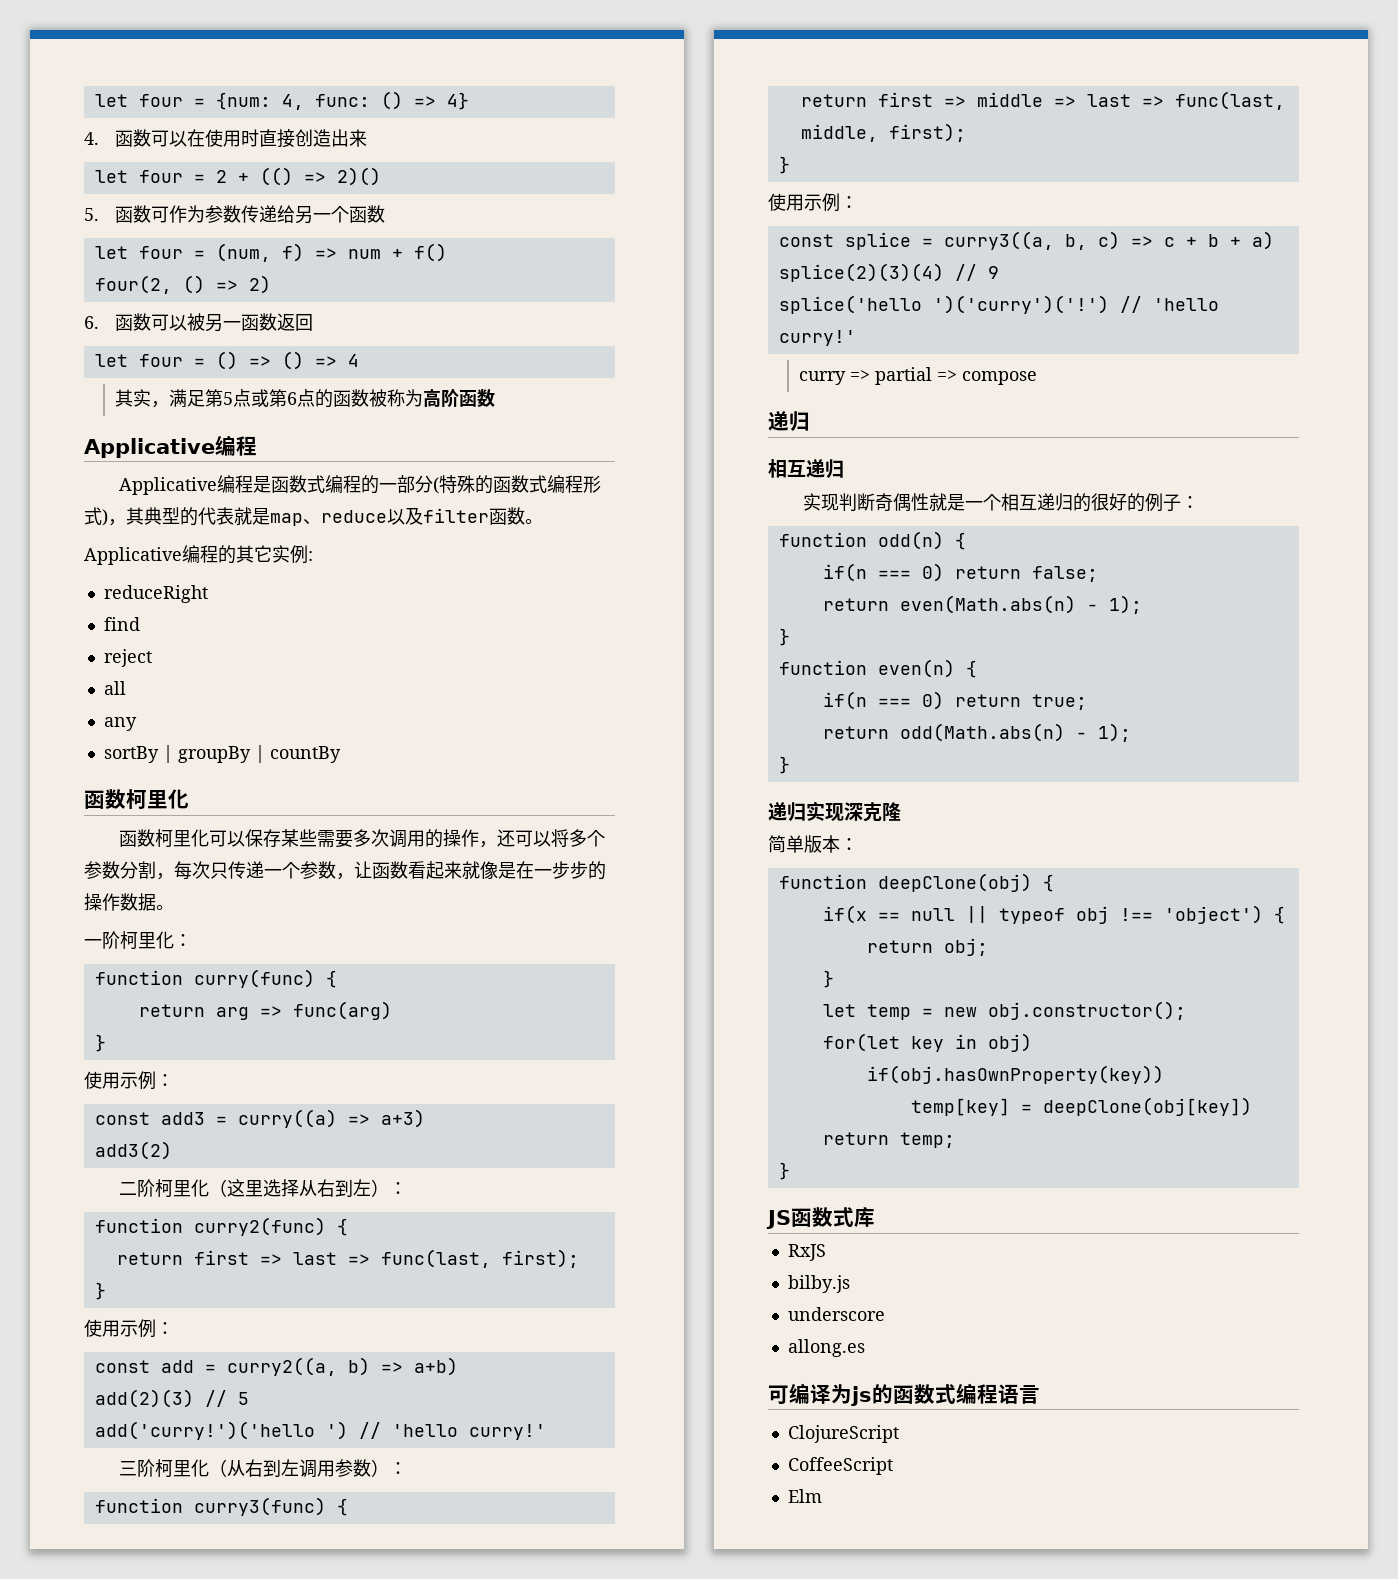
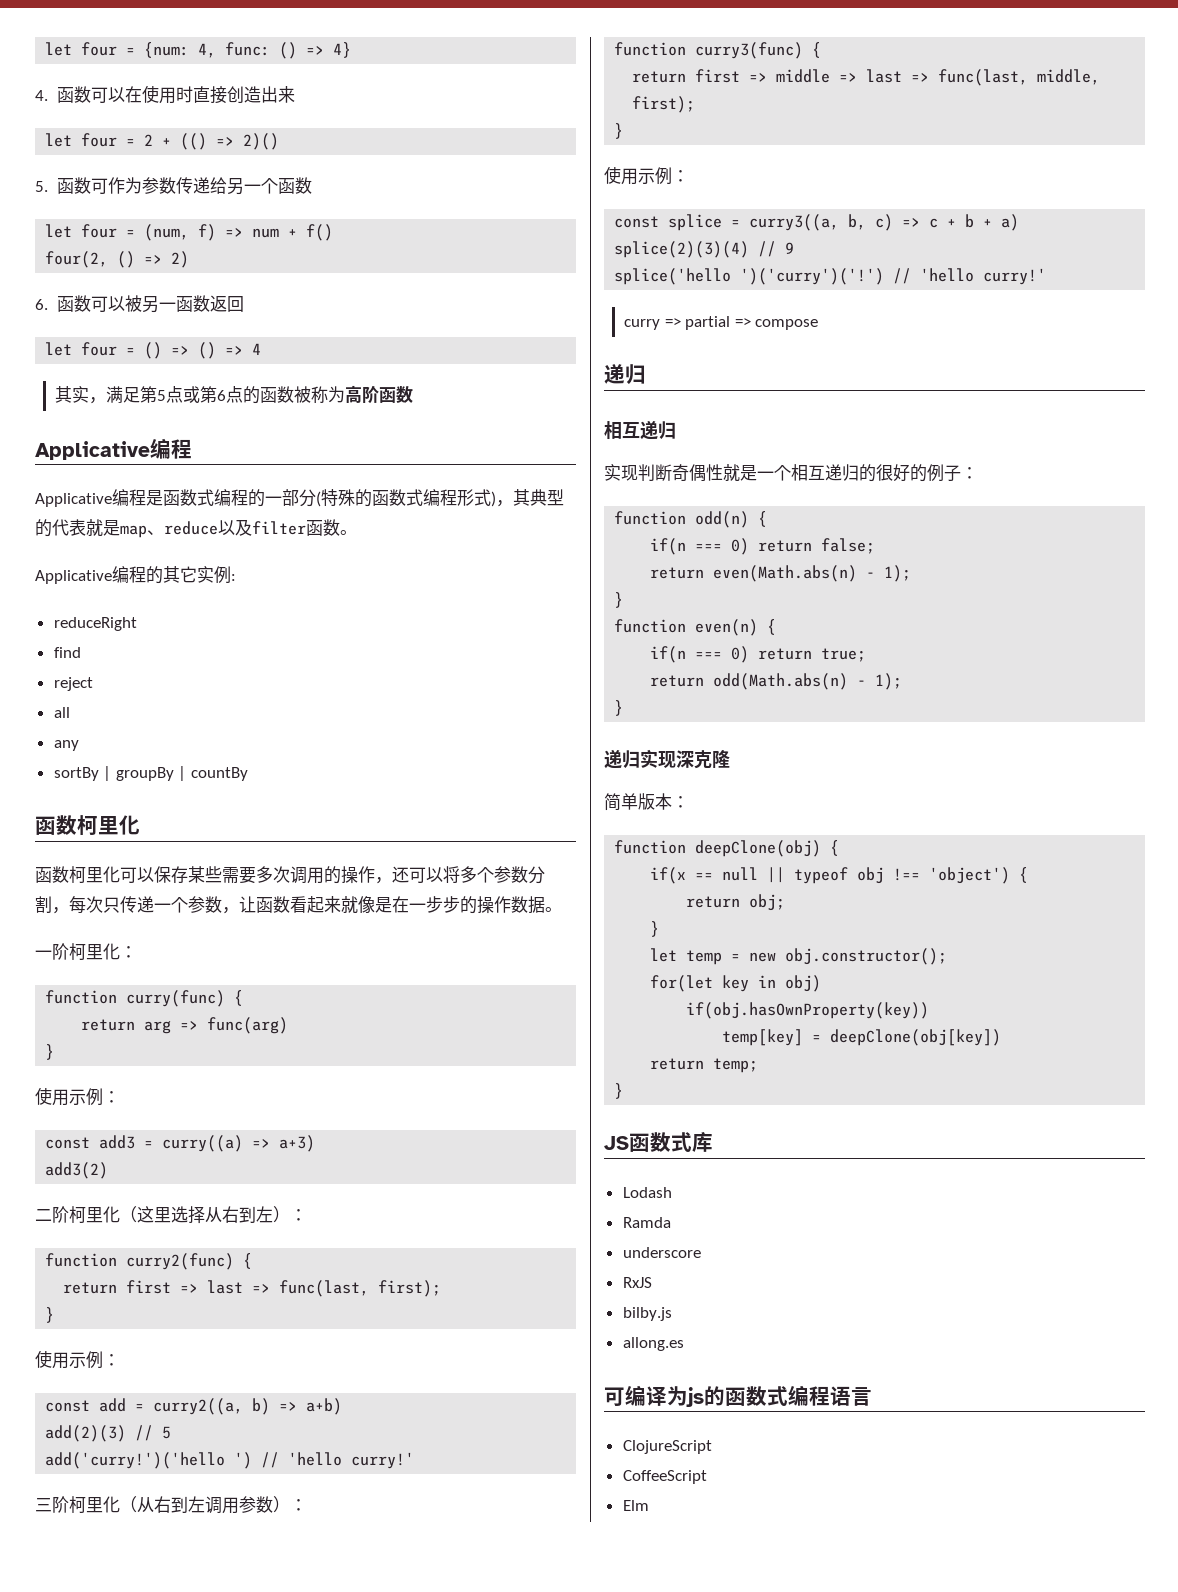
+ Lodash
+ Ramda
+ underscore
- underscore

